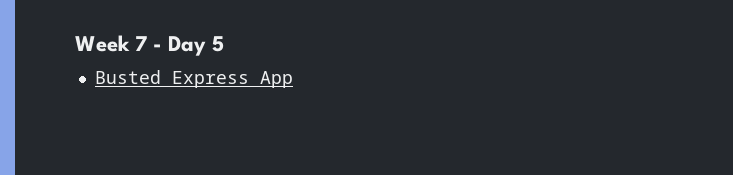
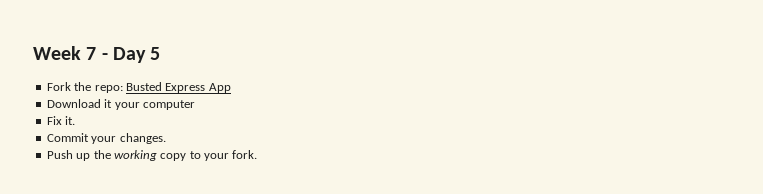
- Busted Express App
+ Fork the repo: Busted Express App
+ Download it your computer
+ Fix it.
+ Commit your changes.
+ Push up the working copy to your fork.

